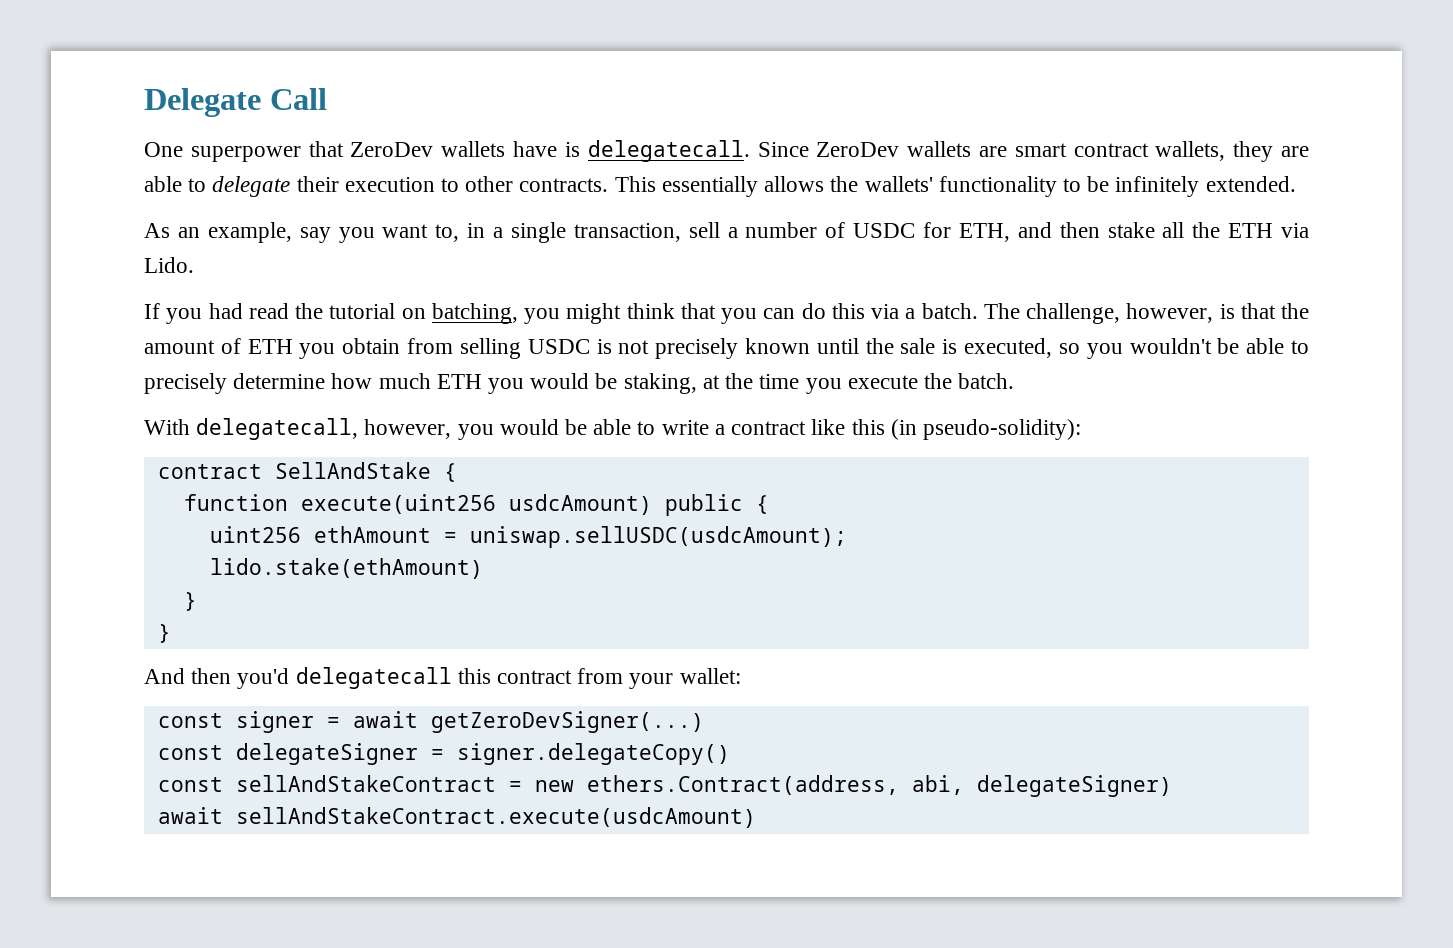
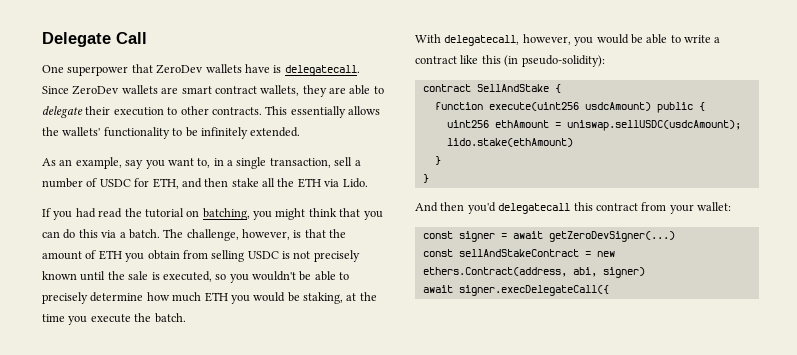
- const delegateSigner = signer.delegateCopy()
- const sellAndStakeContract = new ethers.Contract(address, abi, delegateSigner)
- await sellAndStakeContract.execute(usdcAmount)
+ const sellAndStakeContract = new ethers.Contract(address, abi, signer)
+ await signer.execDelegateCall({

